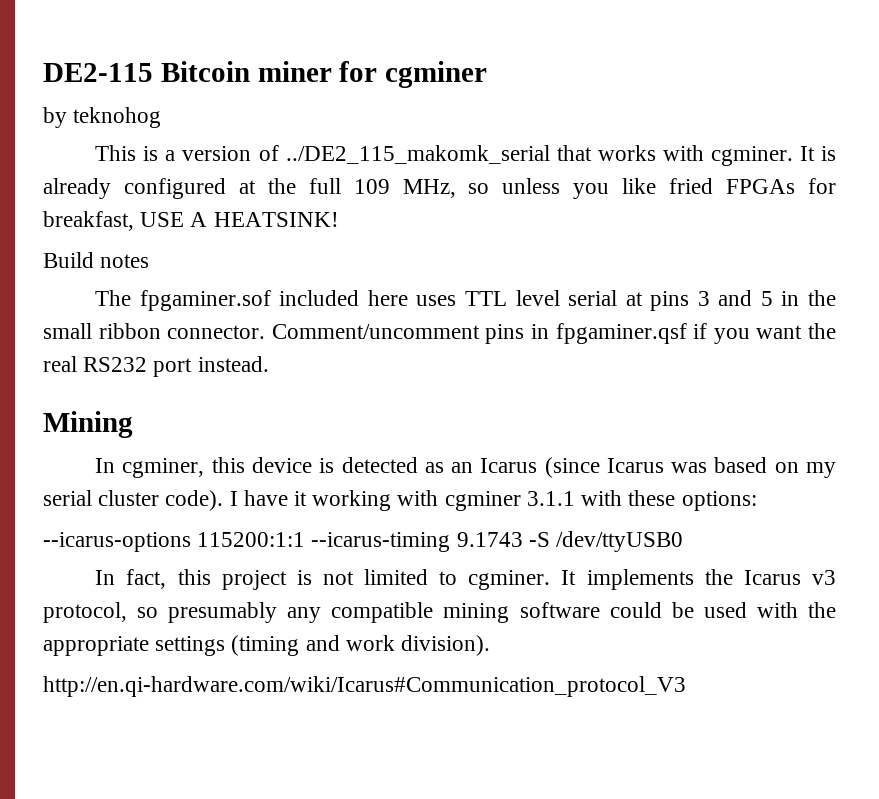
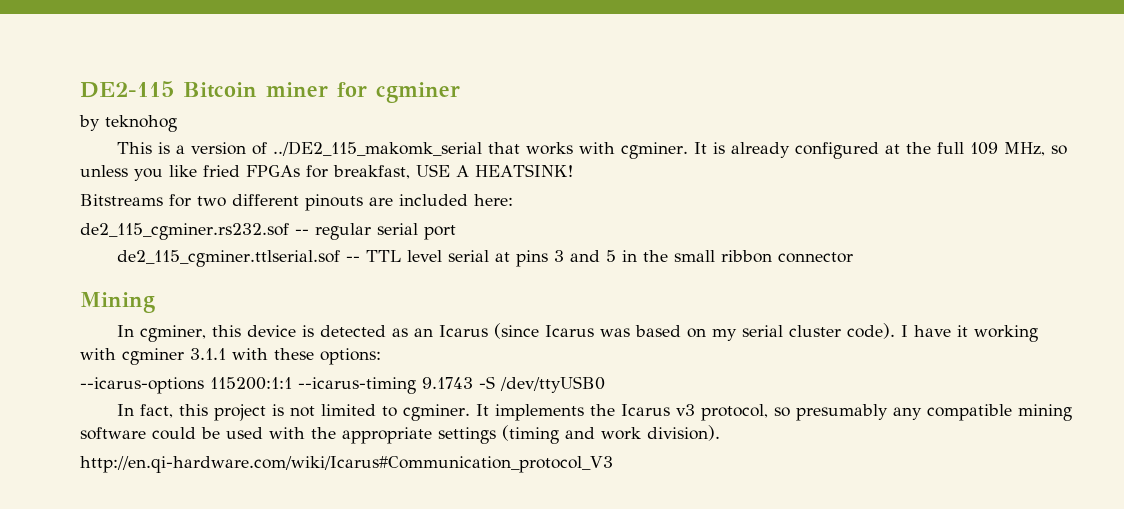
- Build notes
- The fpgaminer.sof included here uses TTL level serial at pins 3 and 5 in the small ribbon connector. Comment/uncomment pins in fpgaminer.qsf if you want the real RS232 port instead.
+ Bitstreams for two different pinouts are included here:
+ de2_115_cgminer.rs232.sof -- regular serial port
+ de2_115_cgminer.ttlserial.sof -- TTL level serial at pins 3 and 5 in the small ribbon connector

